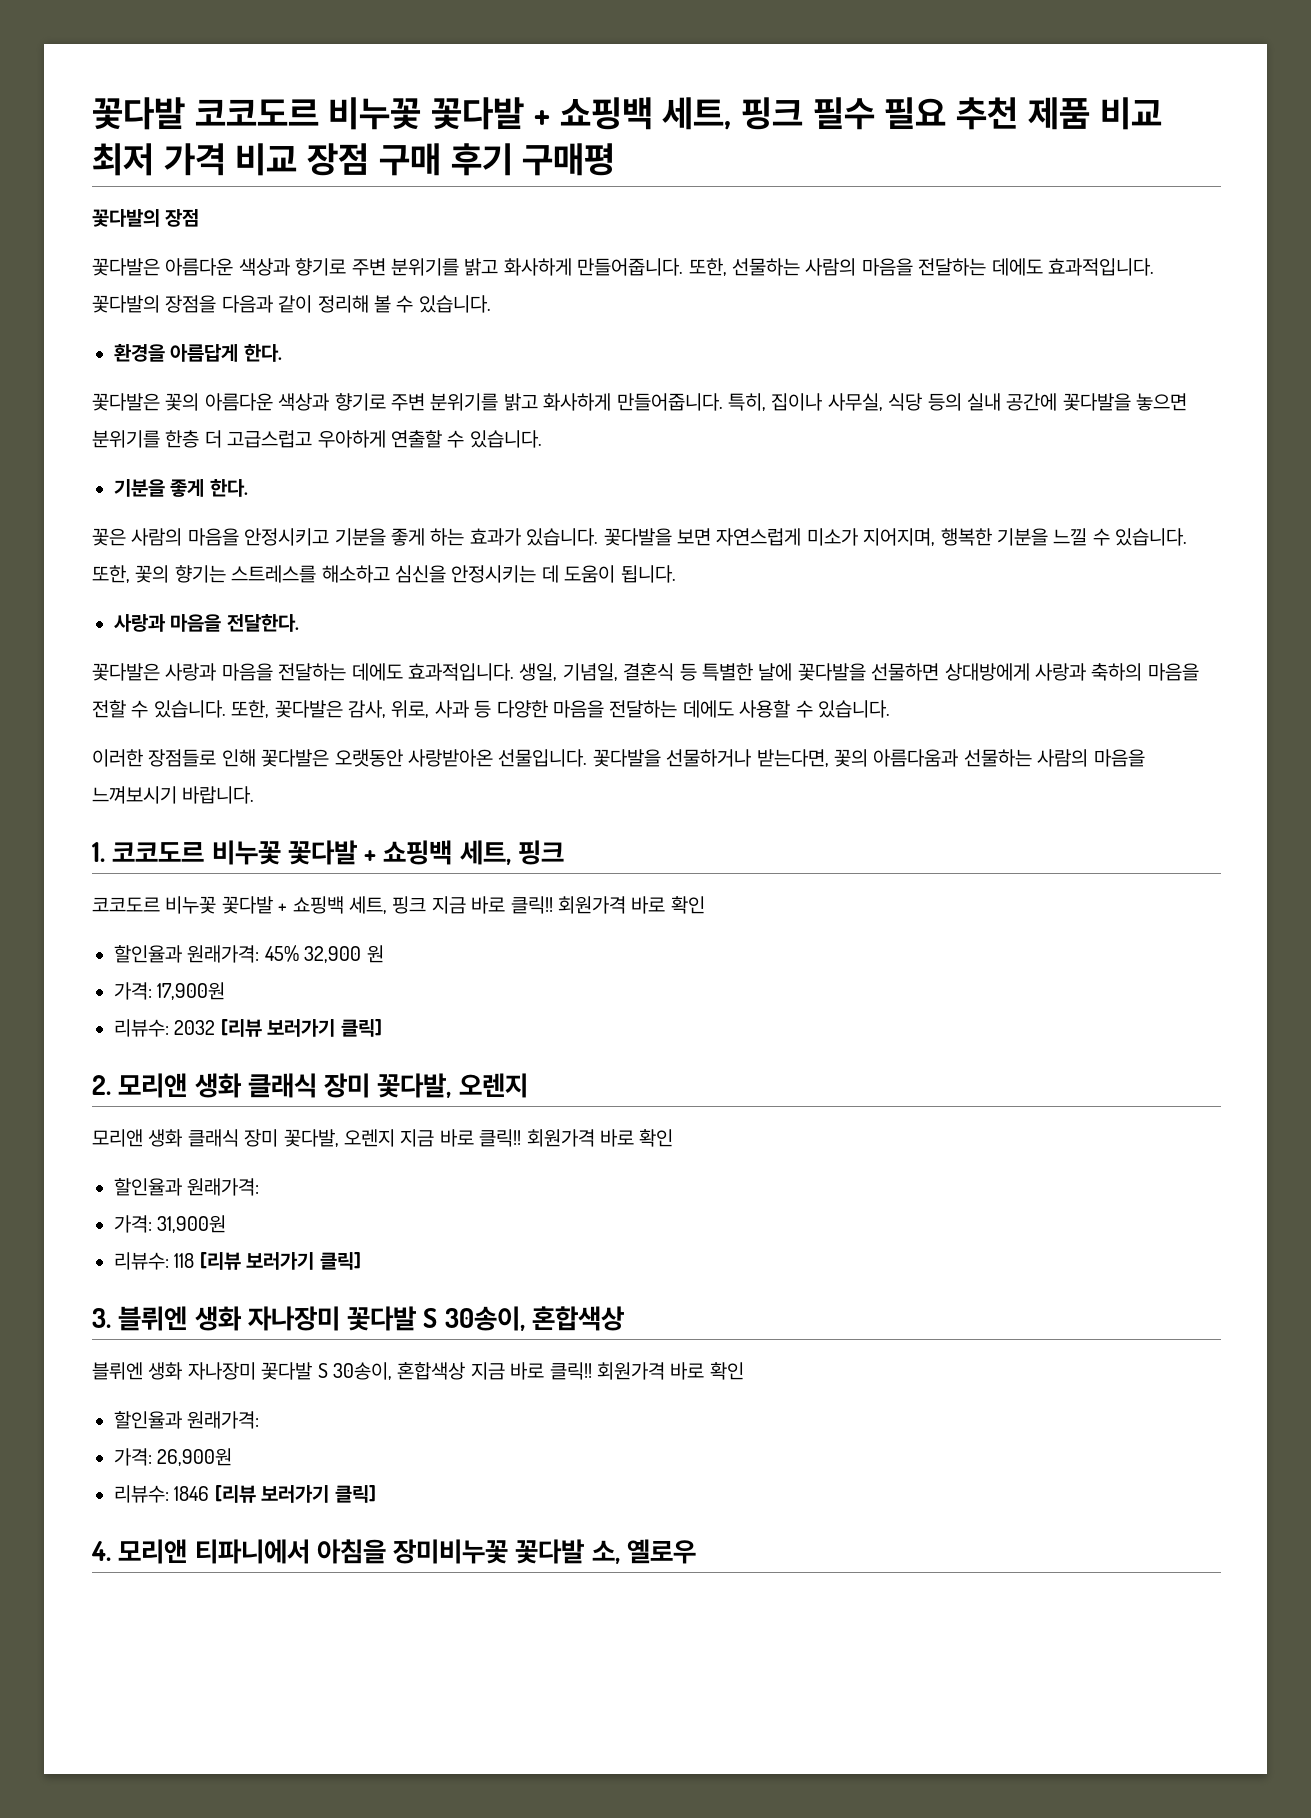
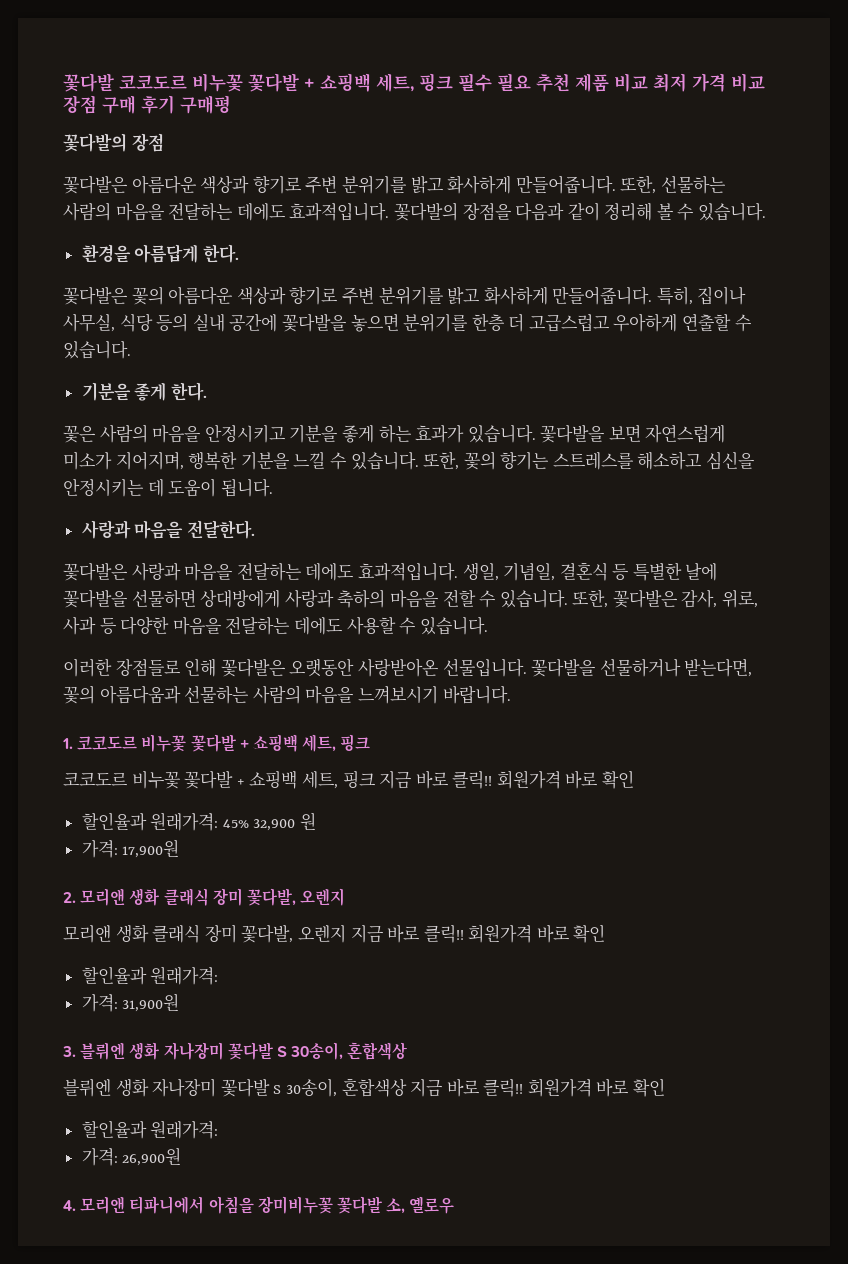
- 리뷰수: 2032 [리뷰 보러가기 클릭]
- 리뷰수: 118 [리뷰 보러가기 클릭]
- 리뷰수: 1846 [리뷰 보러가기 클릭]

